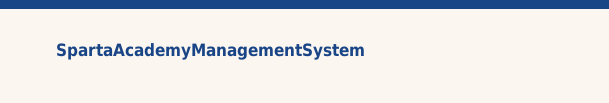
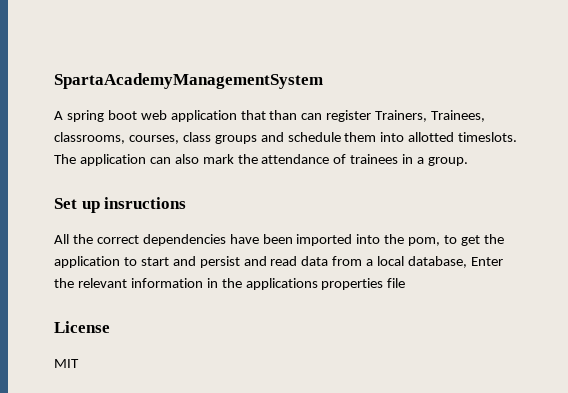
+ A spring boot web application that than can register Trainers, Trainees, classrooms, courses, class groups and schedule them into allotted timeslots. The application can also mark the attendance of trainees in a group.
+ Set up insructions
+ All the correct dependencies have been imported into the pom, to get the application to start and persist and read data from a local database, Enter the relevant information in the applications properties file
+ License
+ MIT

